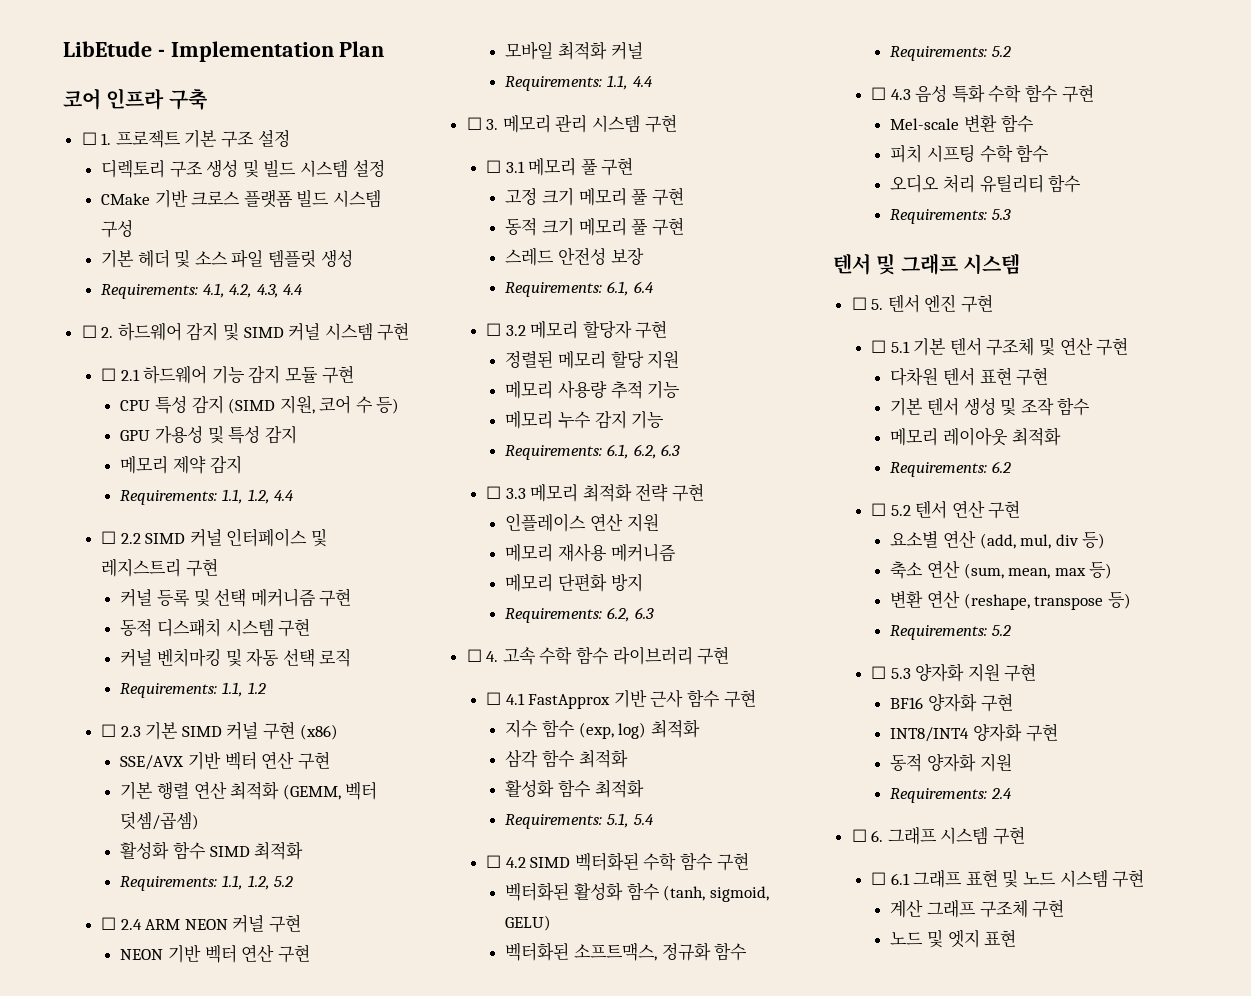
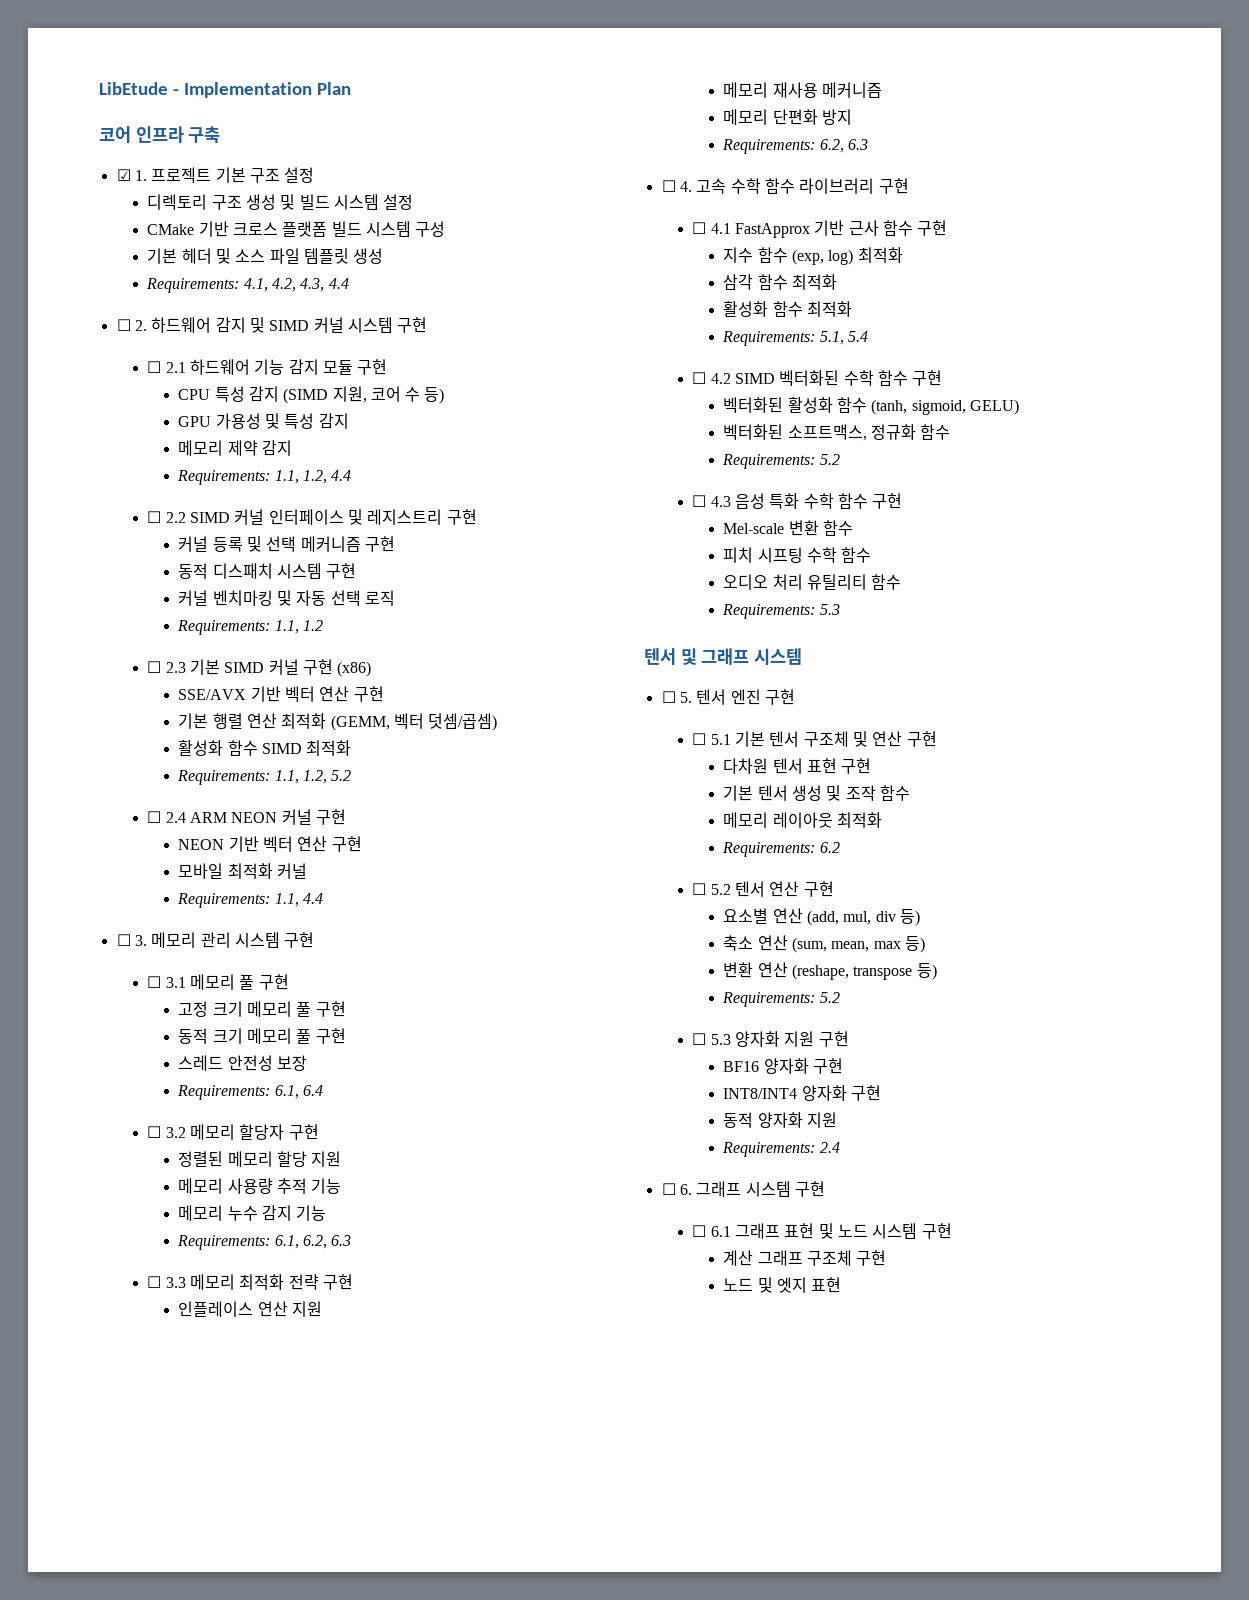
- ☐ 1. 프로젝트 기본 구조 설정
+ ☑ 1. 프로젝트 기본 구조 설정

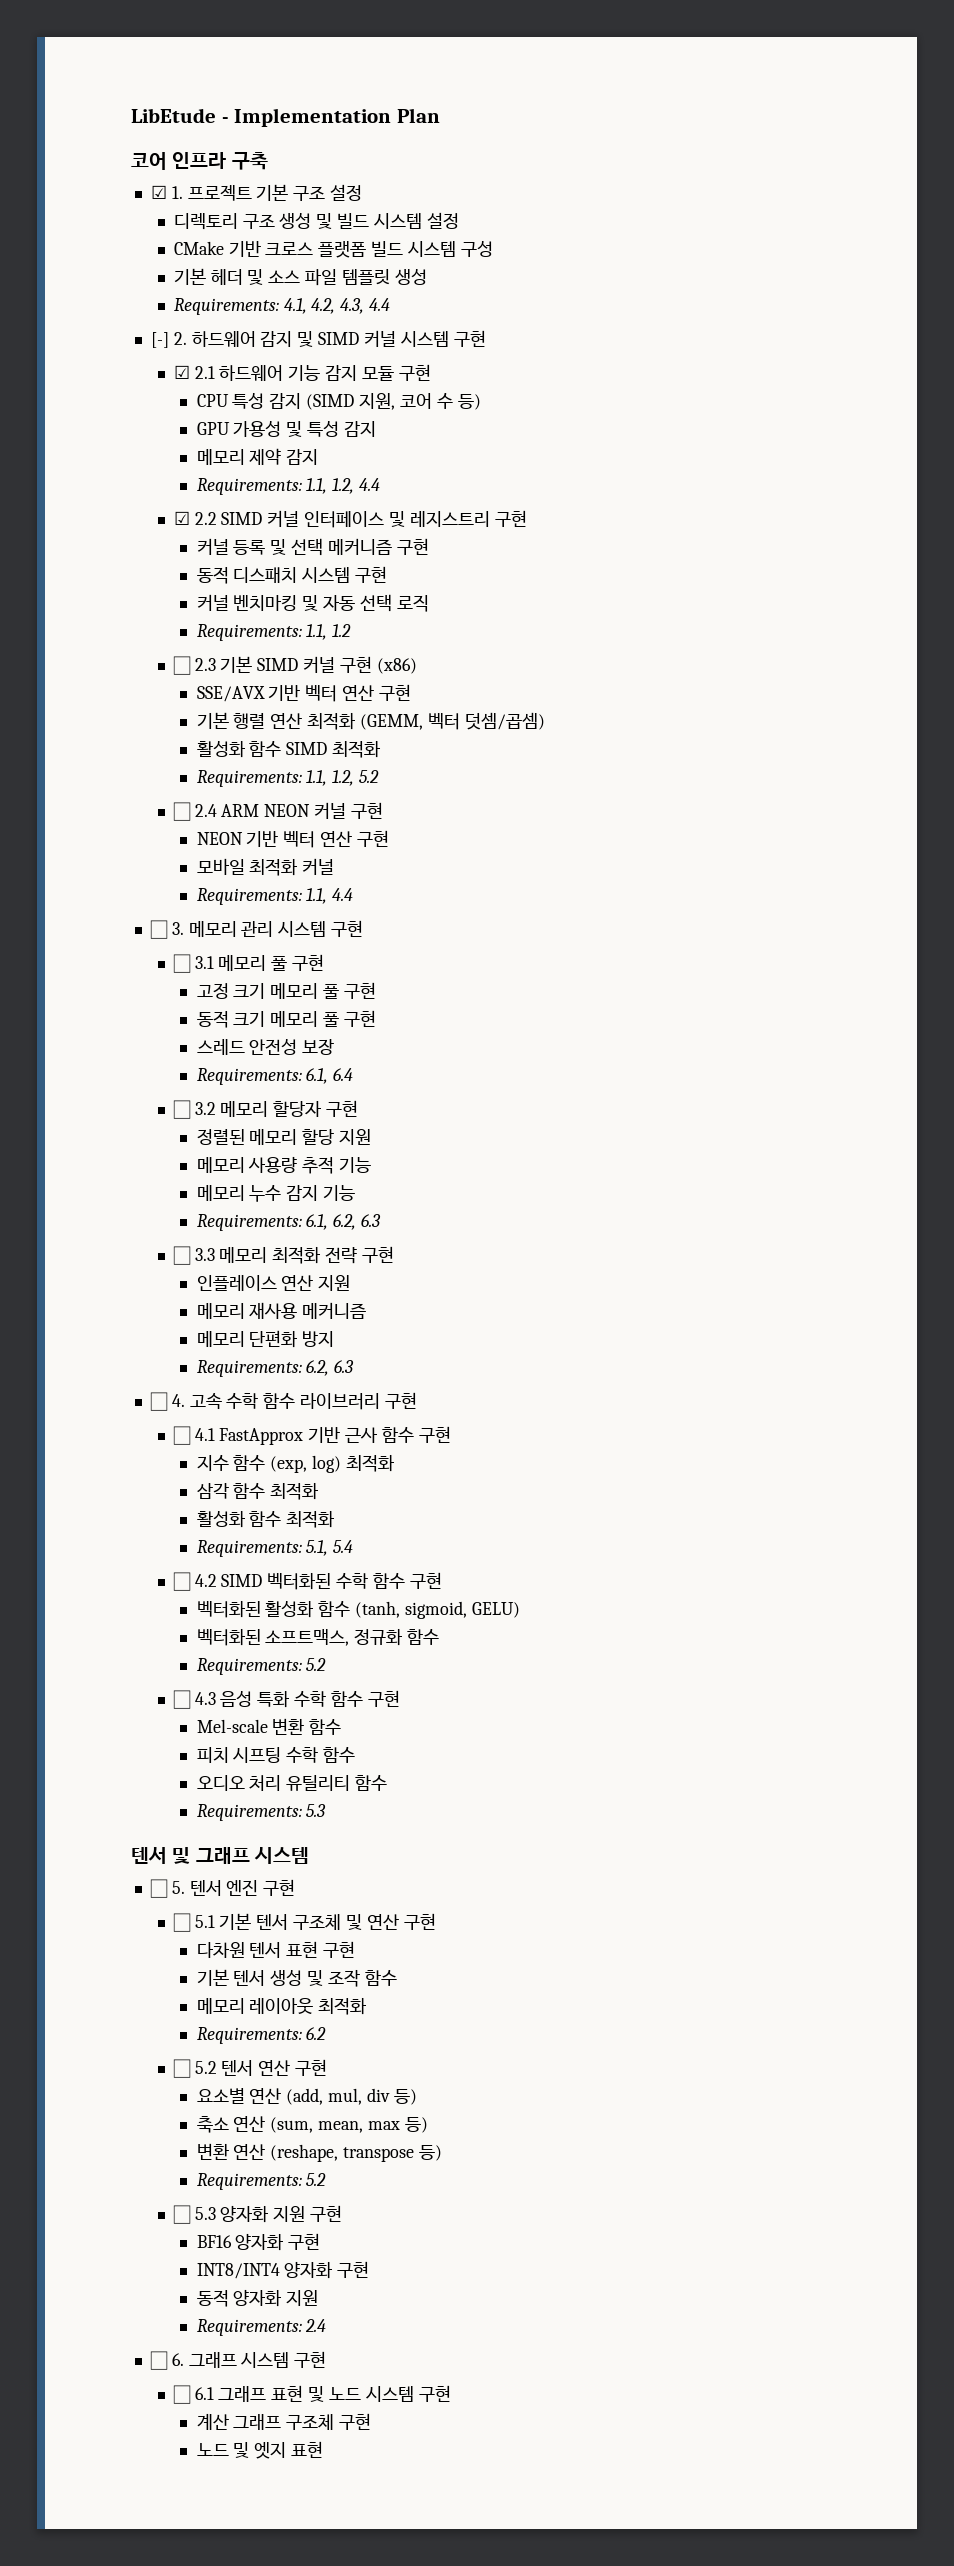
- ☐ 2. 하드웨어 감지 및 SIMD 커널 시스템 구현
+ [-] 2. 하드웨어 감지 및 SIMD 커널 시스템 구현
- ☐ 2.1 하드웨어 기능 감지 모듈 구현
+ ☑ 2.1 하드웨어 기능 감지 모듈 구현
- ☐ 2.2 SIMD 커널 인터페이스 및 레지스트리 구현
+ ☑ 2.2 SIMD 커널 인터페이스 및 레지스트리 구현

